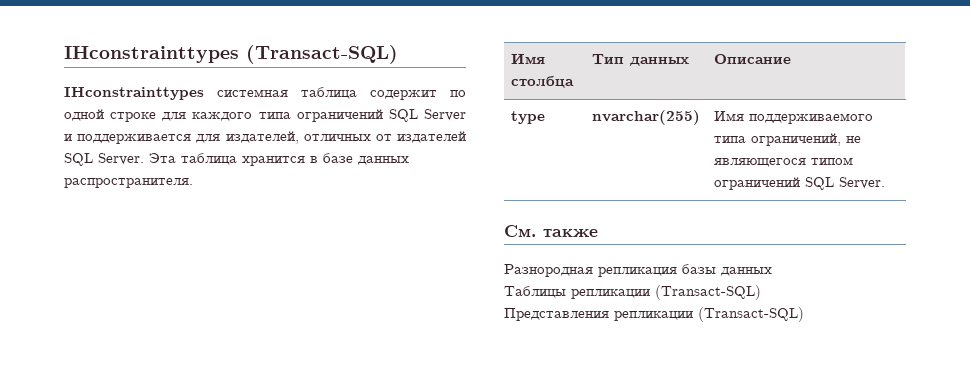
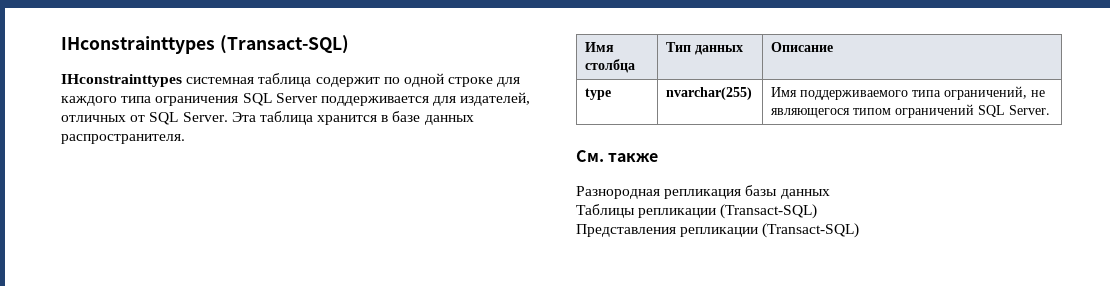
- IHconstrainttypes системная таблица содержит по одной строке для каждого типа ограничений SQL Server и поддерживается для издателей, отличных от издателей SQL Server.
+ IHconstrainttypes системная таблица содержит по одной строке для каждого типа ограничения SQL Server поддерживается для издателей, отличных от SQL Server.

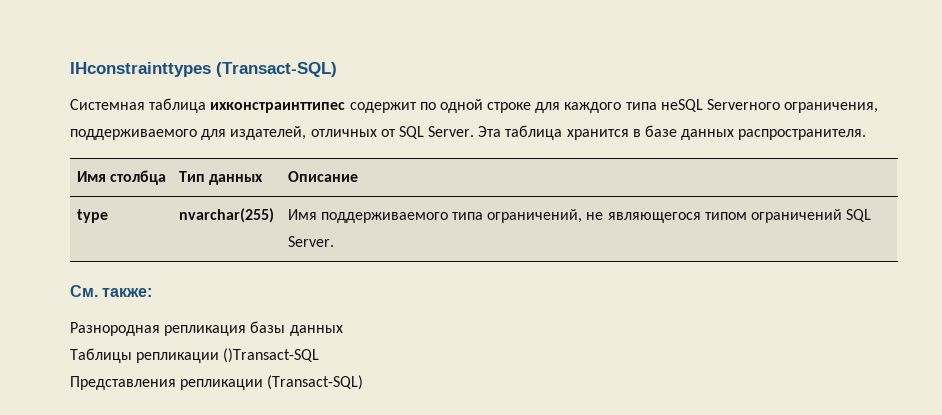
- IHconstrainttypes системная таблица содержит по одной строке для каждого типа ограничения SQL Server поддерживается для издателей, отличных от SQL Server.
+ Системная таблица ихконстраинттипес содержит по одной строке для каждого типа неSQL Serverного ограничения, поддерживаемого для издателей, отличных от SQL Server.
- См. также
+ См. также:
- Таблицы репликации (Transact-SQL)
+ Таблицы репликации ()Transact-SQL

